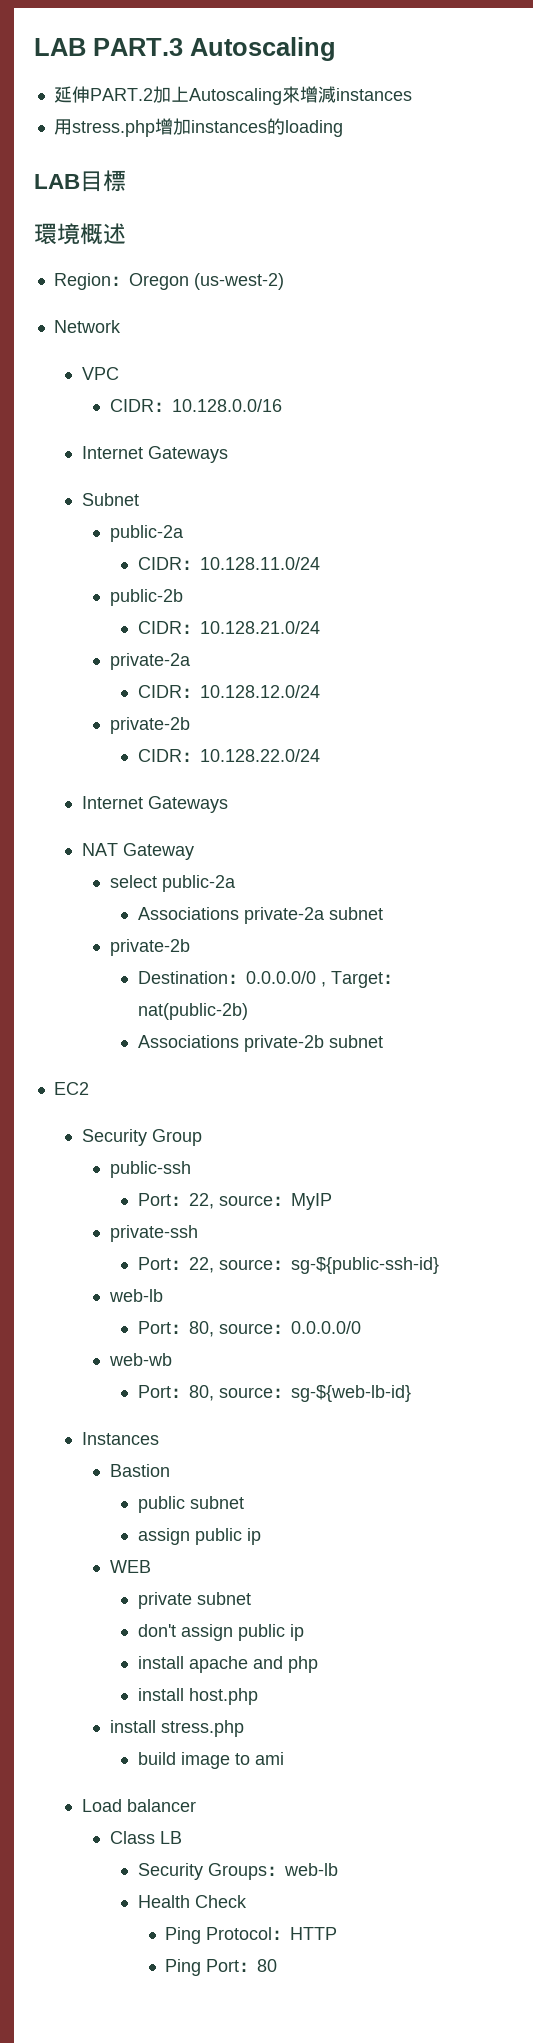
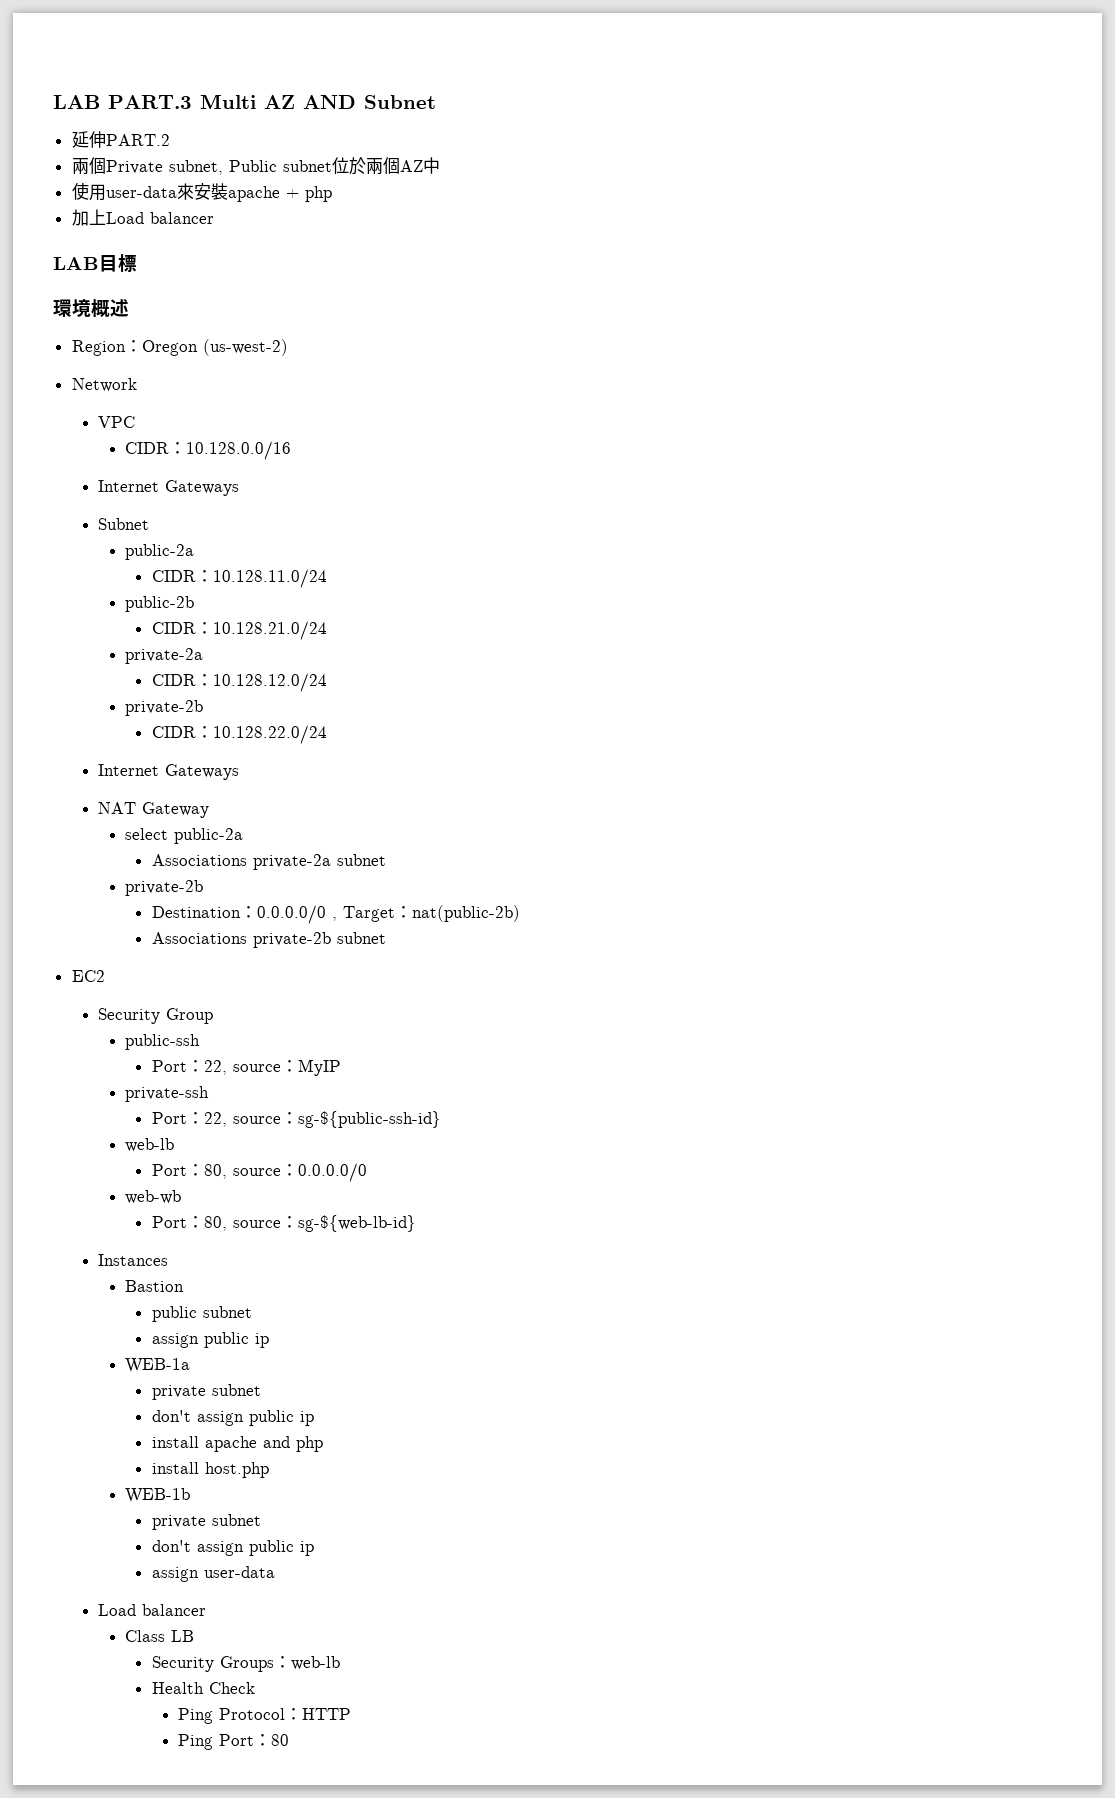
- LAB PART.3 Autoscaling
- 延伸PART.2加上Autoscaling來增減instances
- 用stress.php增加instances的loading
+ LAB PART.3 Multi AZ AND Subnet
+ 延伸PART.2
+ 兩個Private subnet, Public subnet位於兩個AZ中
+ 使用user-data來安裝apache + php
+ 加上Load balancer
- WEB
+ WEB-1a
- install stress.php
- build image to ami
+ WEB-1b
+ private subnet
+ don't assign public ip
+ assign user-data

